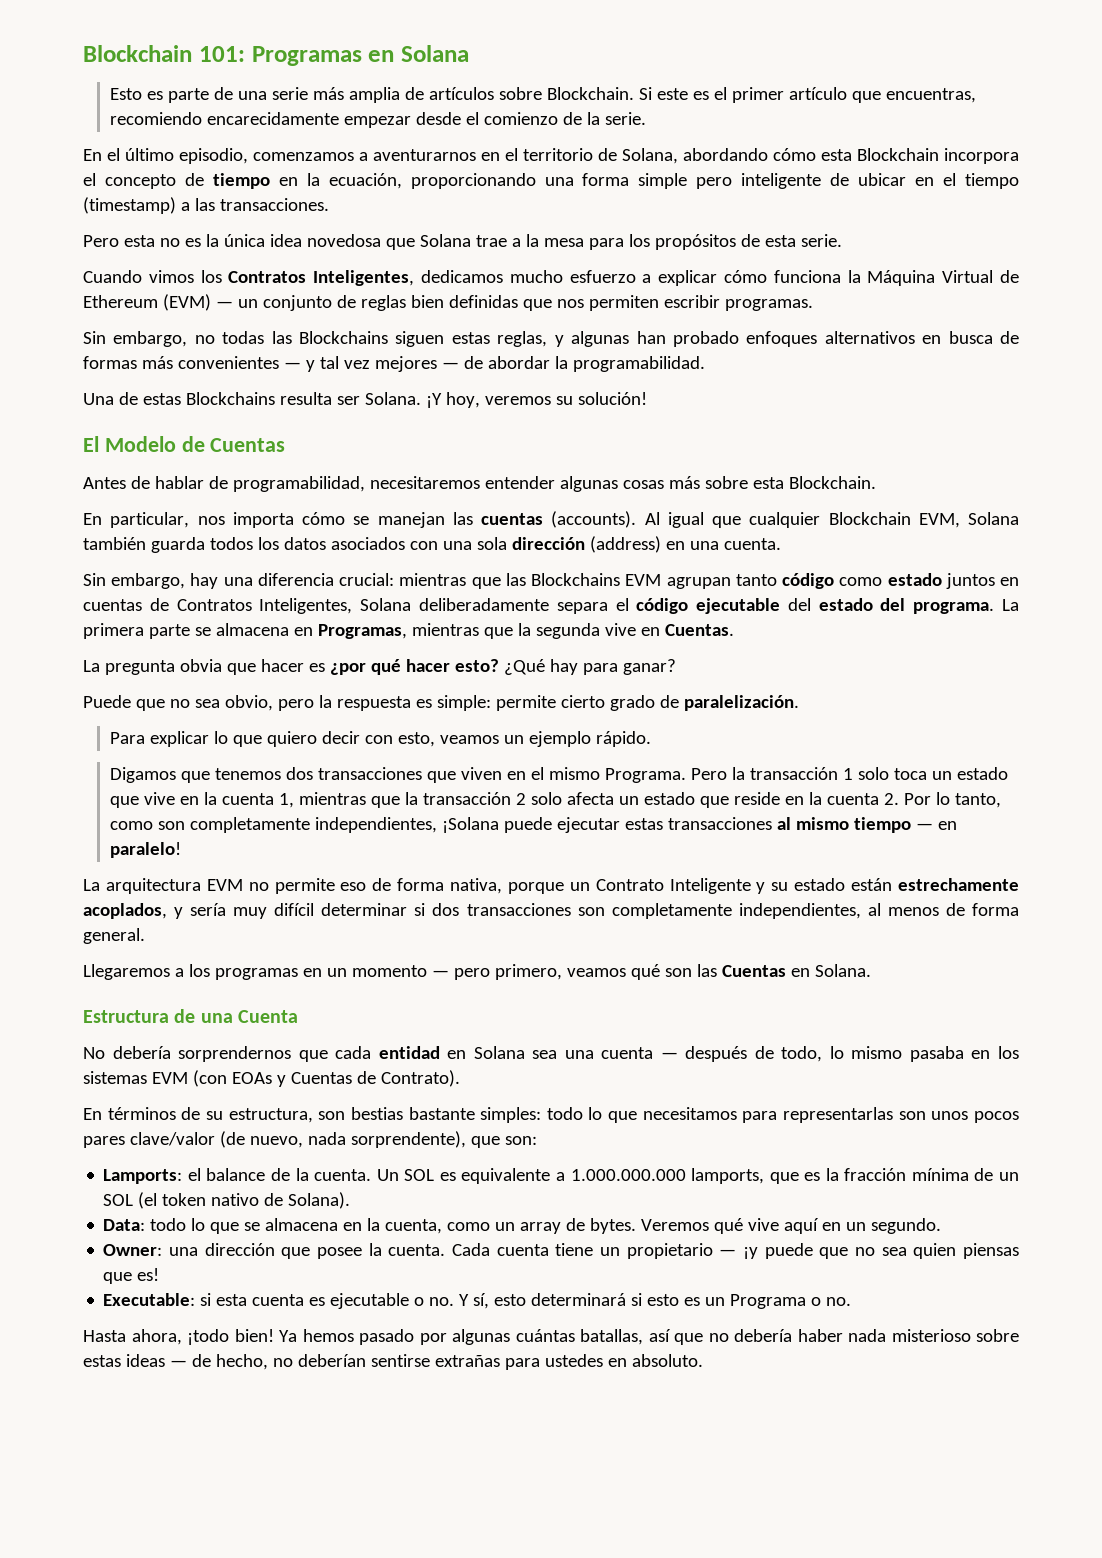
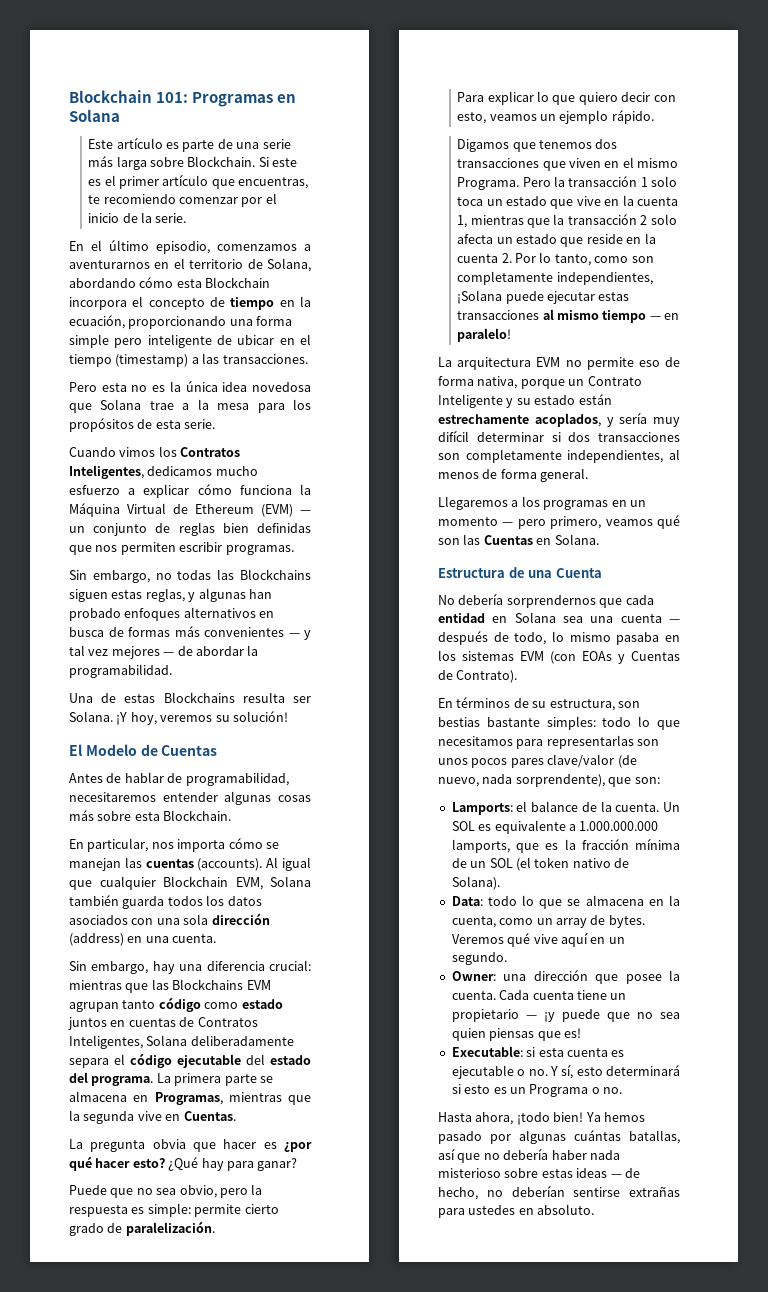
- Esto es parte de una serie más amplia de artículos sobre Blockchain.
+ Este artículo es parte de una serie más larga sobre Blockchain.
- Si este es el primer artículo que encuentras, recomiendo encarecidamente empezar desde el comienzo de la serie.
+ Si este es el primer artículo que encuentras, te recomiendo comenzar por el inicio de la serie.

